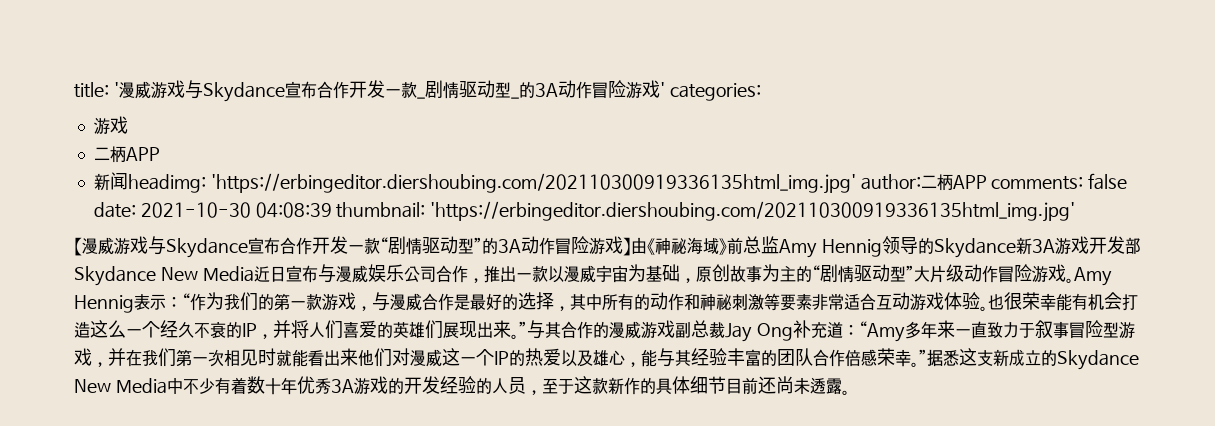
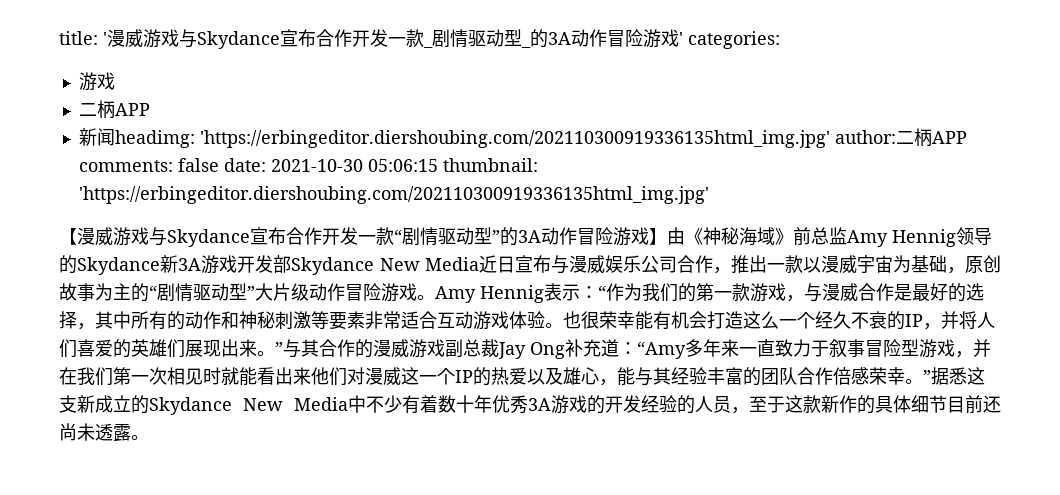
- 新闻headimg: 'https://erbingeditor.diershoubing.com/202110300919336135html_img.jpg' author:二柄APP comments: false date: 2021-10-30 04:08:39 thumbnail: 'https://erbingeditor.diershoubing.com/202110300919336135html_img.jpg'
+ 新闻headimg: 'https://erbingeditor.diershoubing.com/202110300919336135html_img.jpg' author:二柄APP comments: false date: 2021-10-30 05:06:15 thumbnail: 'https://erbingeditor.diershoubing.com/202110300919336135html_img.jpg'

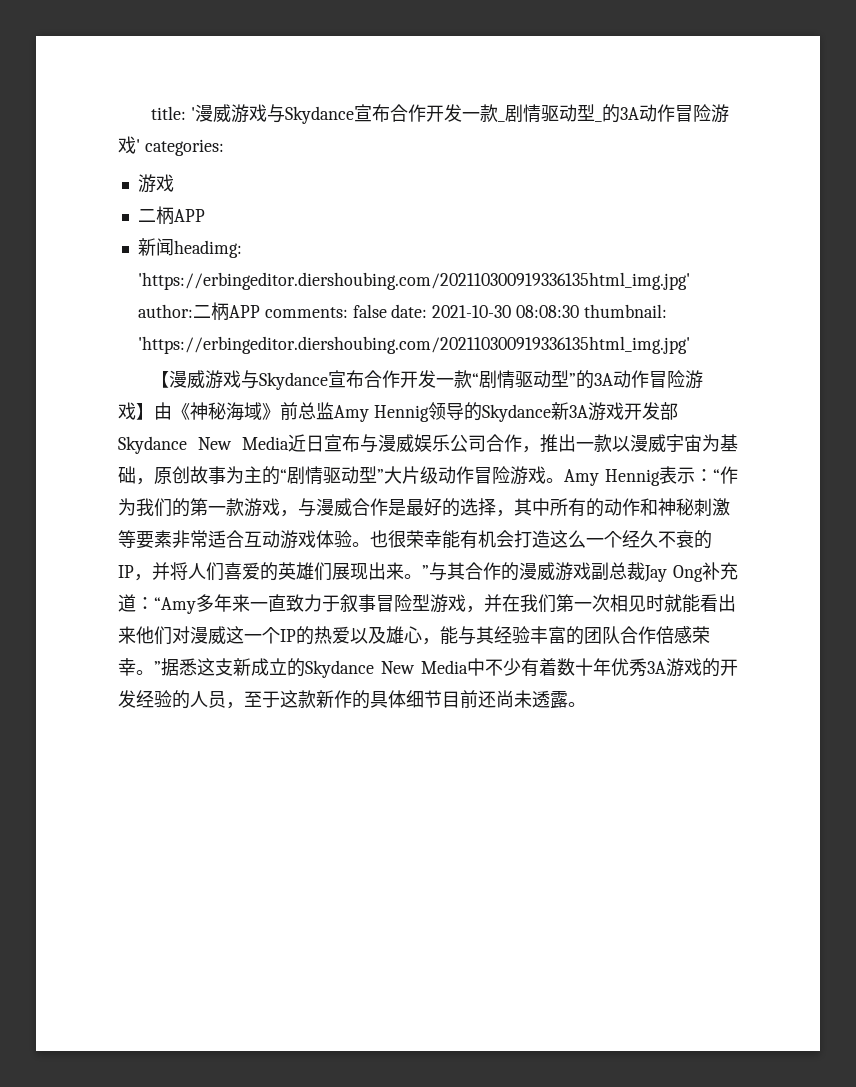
- 新闻headimg: 'https://erbingeditor.diershoubing.com/202110300919336135html_img.jpg' author:二柄APP comments: false date: 2021-10-30 05:06:15 thumbnail: 'https://erbingeditor.diershoubing.com/202110300919336135html_img.jpg'
+ 新闻headimg: 'https://erbingeditor.diershoubing.com/202110300919336135html_img.jpg' author:二柄APP comments: false date: 2021-10-30 08:08:30 thumbnail: 'https://erbingeditor.diershoubing.com/202110300919336135html_img.jpg'

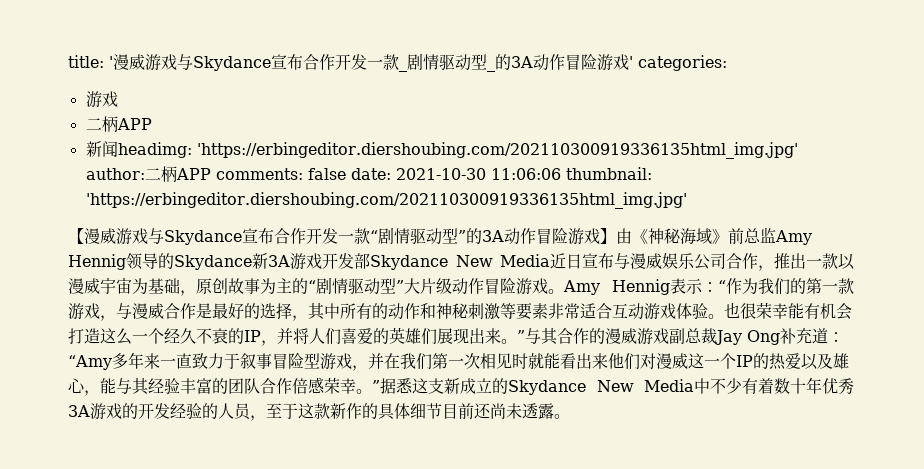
- 新闻headimg: 'https://erbingeditor.diershoubing.com/202110300919336135html_img.jpg' author:二柄APP comments: false date: 2021-10-30 08:08:30 thumbnail: 'https://erbingeditor.diershoubing.com/202110300919336135html_img.jpg'
+ 新闻headimg: 'https://erbingeditor.diershoubing.com/202110300919336135html_img.jpg' author:二柄APP comments: false date: 2021-10-30 11:06:06 thumbnail: 'https://erbingeditor.diershoubing.com/202110300919336135html_img.jpg'

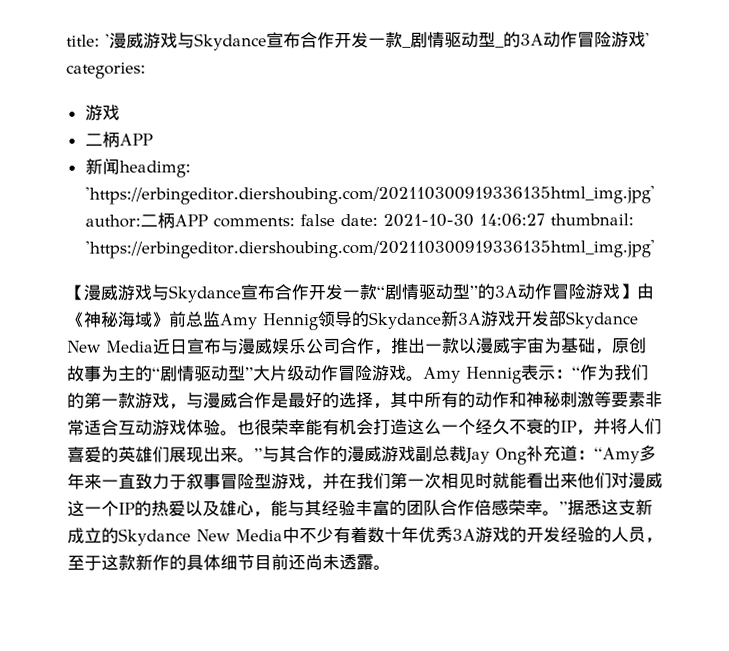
- 新闻headimg: 'https://erbingeditor.diershoubing.com/202110300919336135html_img.jpg' author:二柄APP comments: false date: 2021-10-30 11:06:06 thumbnail: 'https://erbingeditor.diershoubing.com/202110300919336135html_img.jpg'
+ 新闻headimg: 'https://erbingeditor.diershoubing.com/202110300919336135html_img.jpg' author:二柄APP comments: false date: 2021-10-30 14:06:27 thumbnail: 'https://erbingeditor.diershoubing.com/202110300919336135html_img.jpg'

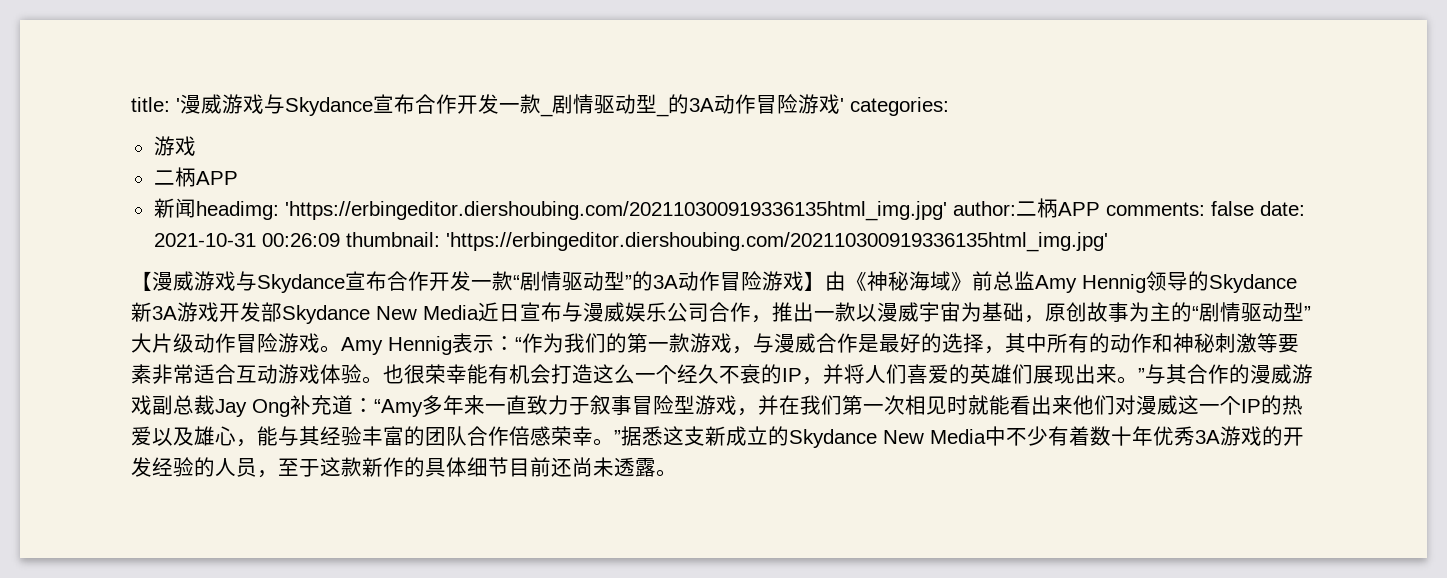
- 新闻headimg: 'https://erbingeditor.diershoubing.com/202110300919336135html_img.jpg' author:二柄APP comments: false date: 2021-10-30 14:06:27 thumbnail: 'https://erbingeditor.diershoubing.com/202110300919336135html_img.jpg'
+ 新闻headimg: 'https://erbingeditor.diershoubing.com/202110300919336135html_img.jpg' author:二柄APP comments: false date: 2021-10-31 00:26:09 thumbnail: 'https://erbingeditor.diershoubing.com/202110300919336135html_img.jpg'

